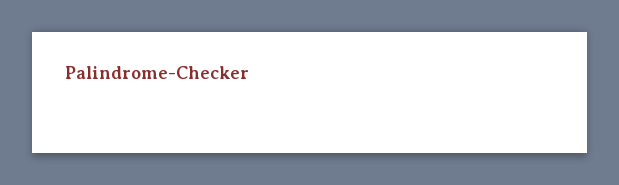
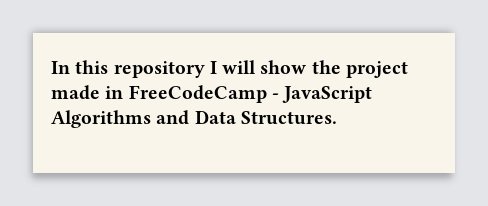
- Palindrome-Checker
+ In this repository I will show the project made in FreeCodeCamp - JavaScript Algorithms and Data Structures.

